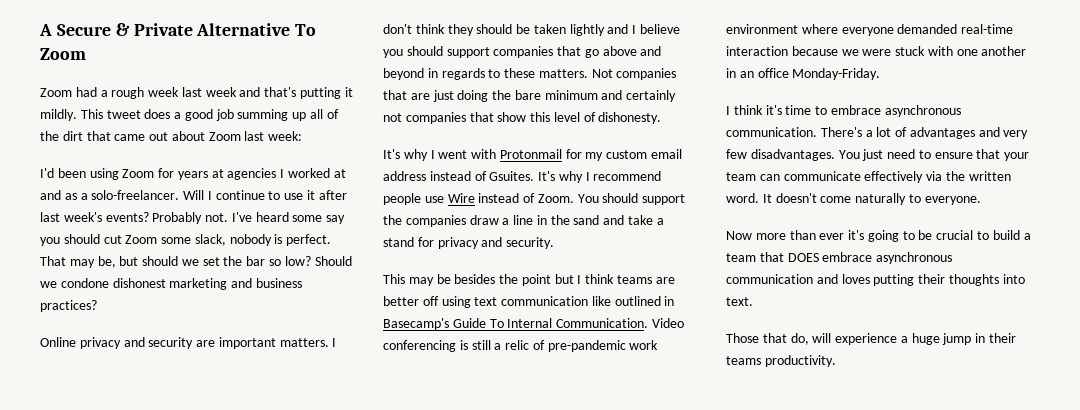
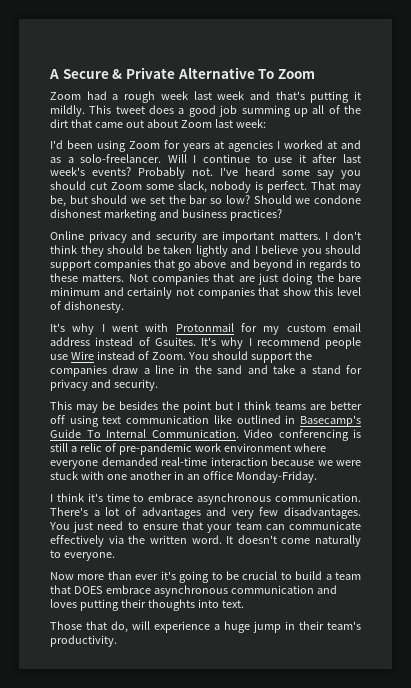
- Those that do, will experience a huge jump in their teams productivity.
+ Those that do, will experience a huge jump in their team's productivity.

